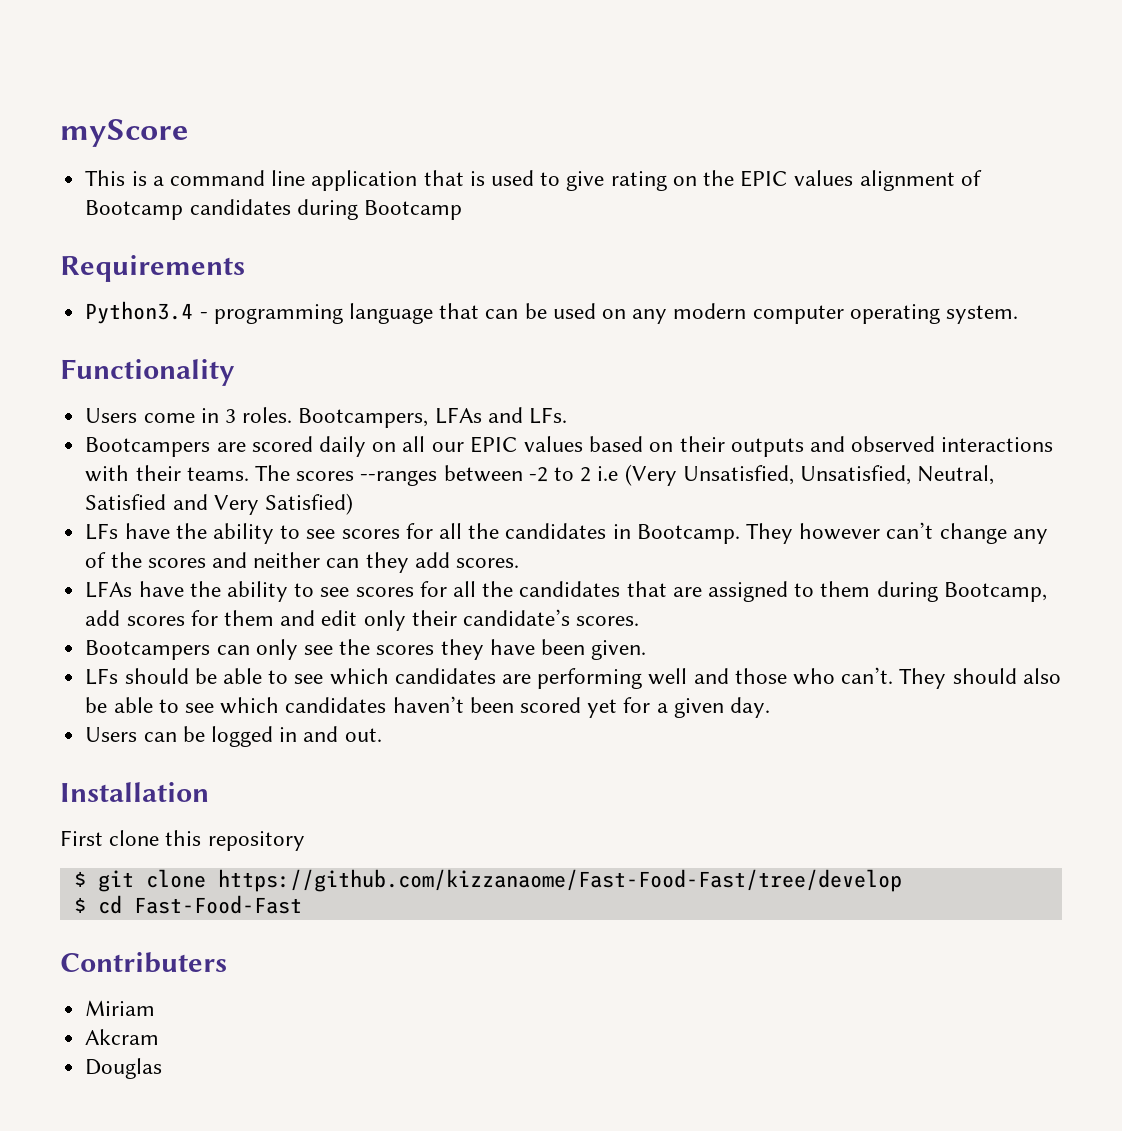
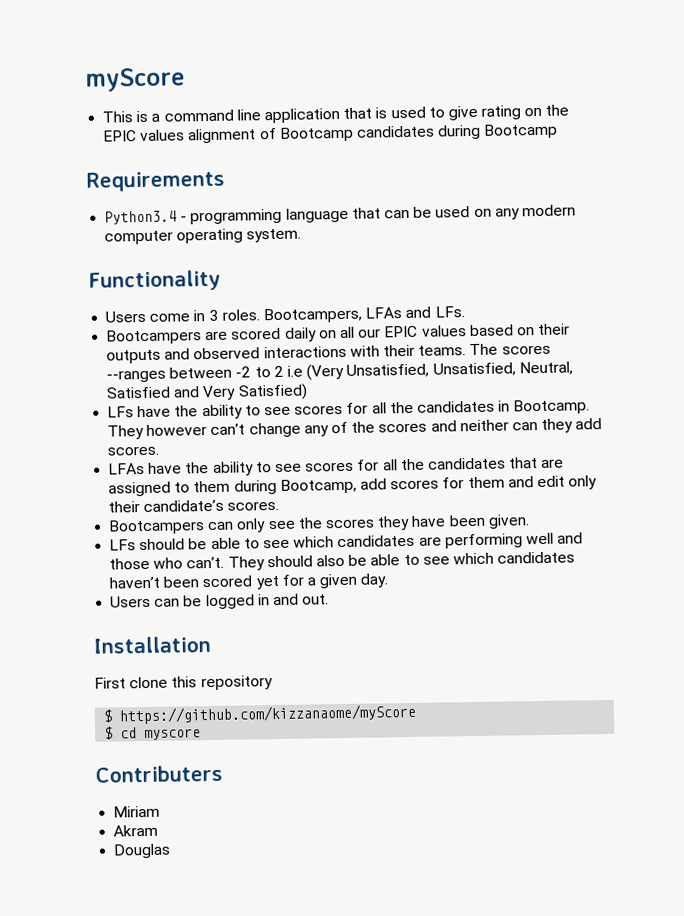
- $ git clone https://github.com/kizzanaome/Fast-Food-Fast/tree/develop
+ $ https://github.com/kizzanaome/myScore
- $ cd Fast-Food-Fast
+ $ cd myscore
- Akcram
+ Akram

